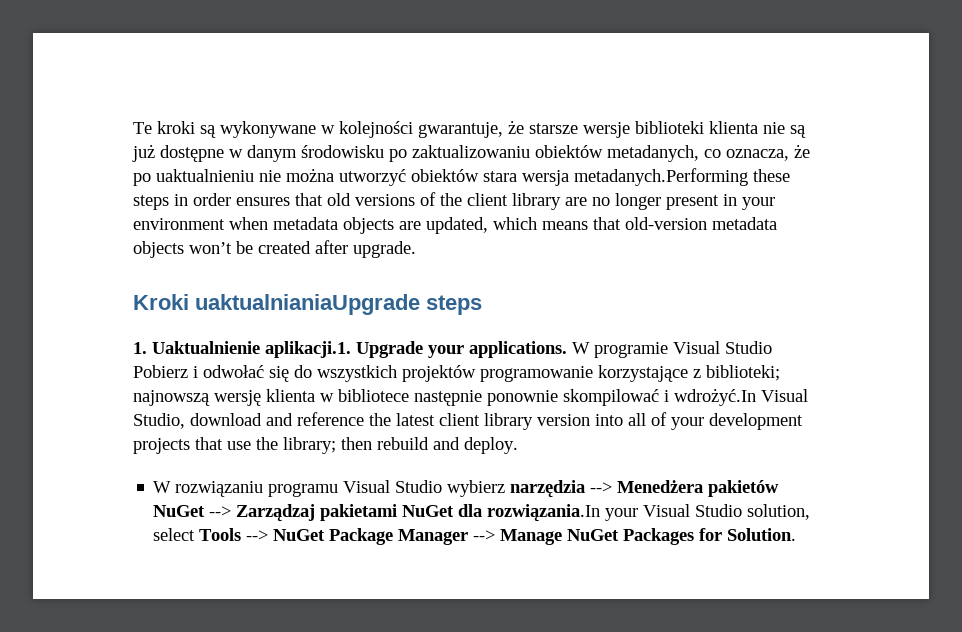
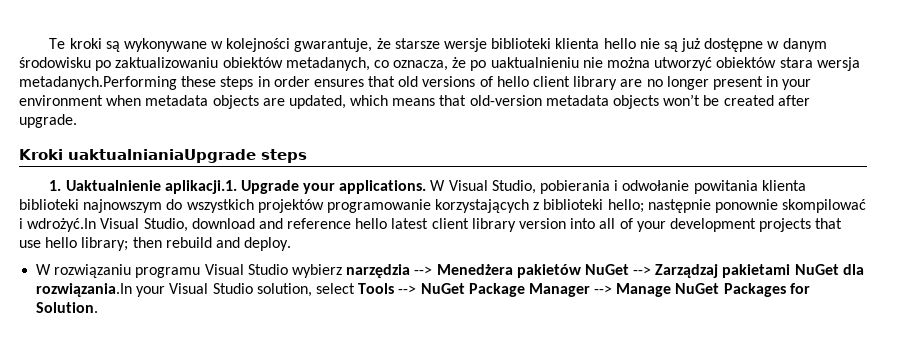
- Te kroki są wykonywane w kolejności gwarantuje, że starsze wersje biblioteki klienta nie są już dostępne w danym środowisku po zaktualizowaniu obiektów metadanych, co oznacza, że po uaktualnieniu nie można utworzyć obiektów stara wersja metadanych.Performing these steps in order ensures that old versions of the client library are no longer present in your environment when metadata objects are updated, which means that old-version metadata objects won’t be created after upgrade.
+ Te kroki są wykonywane w kolejności gwarantuje, że starsze wersje biblioteki klienta hello nie są już dostępne w danym środowisku po zaktualizowaniu obiektów metadanych, co oznacza, że po uaktualnieniu nie można utworzyć obiektów stara wersja metadanych.Performing these steps in order ensures that old versions of hello client library are no longer present in your environment when metadata objects are updated, which means that old-version metadata objects won’t be created after upgrade.
- W programie Visual Studio Pobierz i odwołać się do wszystkich projektów programowanie korzystające z biblioteki; najnowszą wersję klienta w bibliotece następnie ponownie skompilować i wdrożyć.In Visual Studio, download and reference the latest client library version into all of your development projects that use the library; then rebuild and deploy.
+ W Visual Studio, pobierania i odwołanie powitania klienta biblioteki najnowszym do wszystkich projektów programowanie korzystających z biblioteki hello; następnie ponownie skompilować i wdrożyć.In Visual Studio, download and reference hello latest client library version into all of your development projects that use hello library; then rebuild and deploy.

